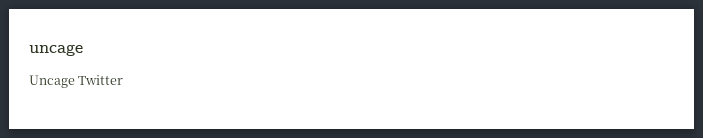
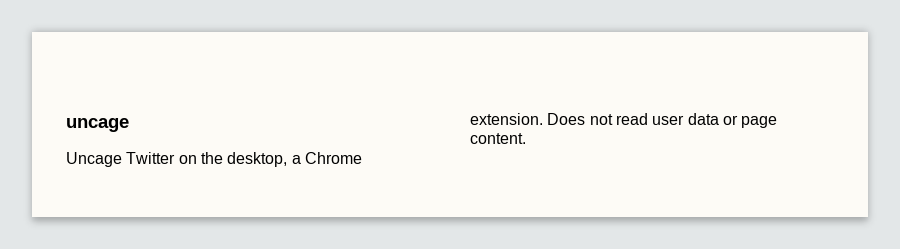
- Uncage Twitter
+ Uncage Twitter on the desktop, a Chrome extension. Does not read user data or page content.

